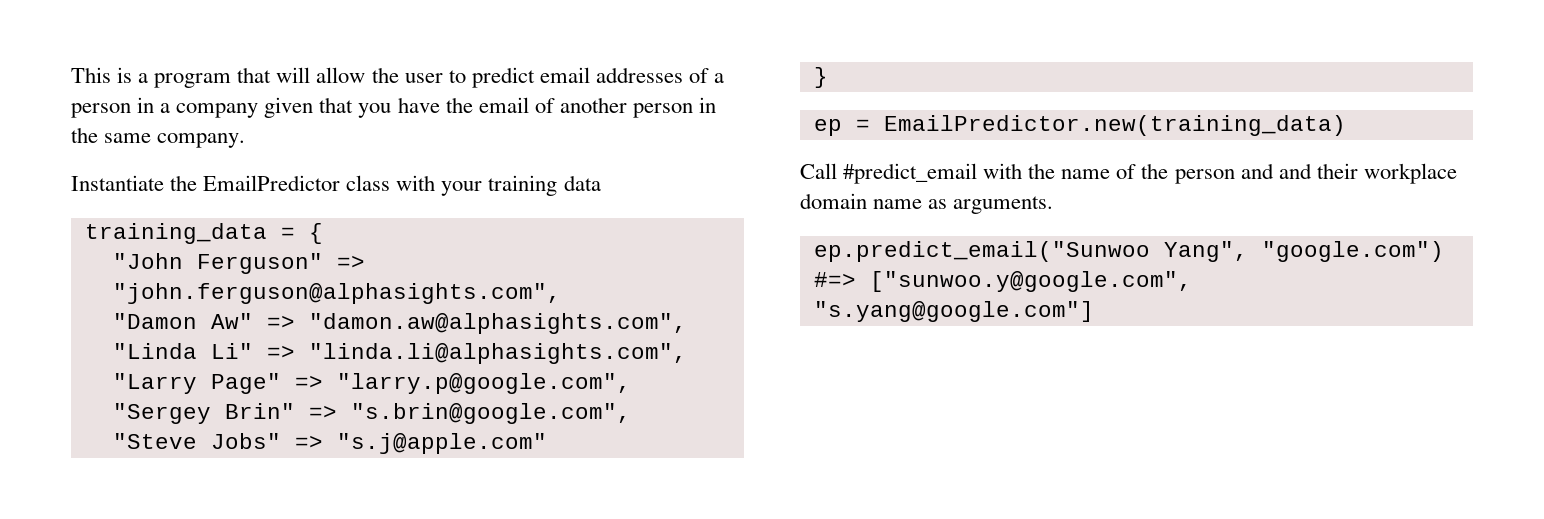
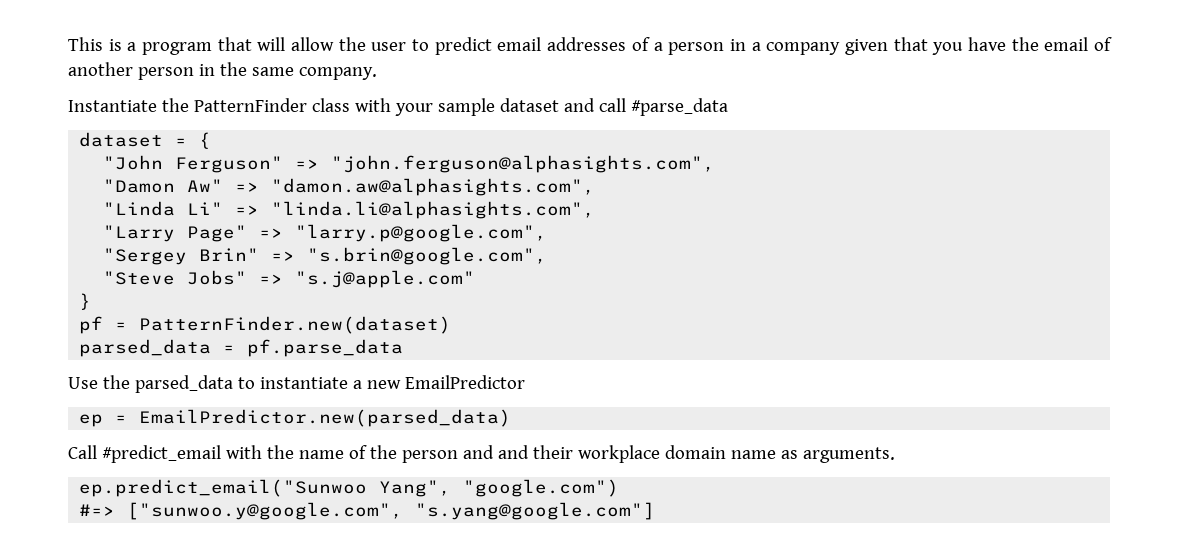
- Instantiate the EmailPredictor class with your training data
- training_data = {
+ Instantiate the PatternFinder class with your sample dataset and call #parse_data
+ dataset = {
+ pf = PatternFinder.new(dataset)
+ parsed_data = pf.parse_data
+ Use the parsed_data to instantiate a new EmailPredictor
- ep = EmailPredictor.new(training_data)
+ ep = EmailPredictor.new(parsed_data)

